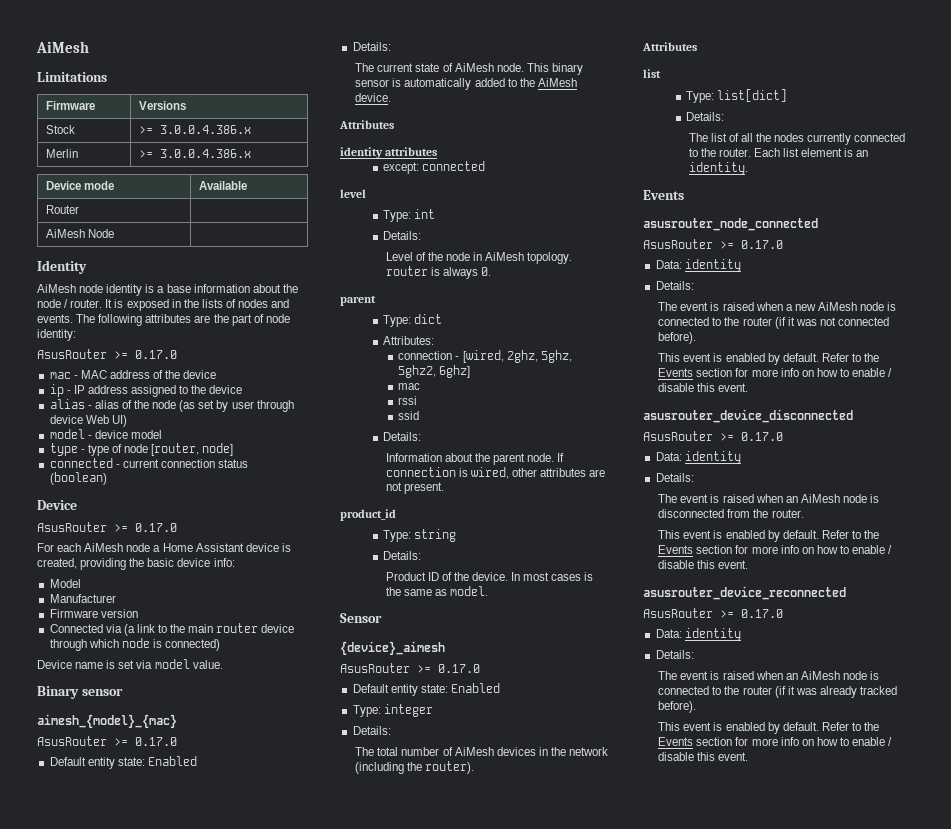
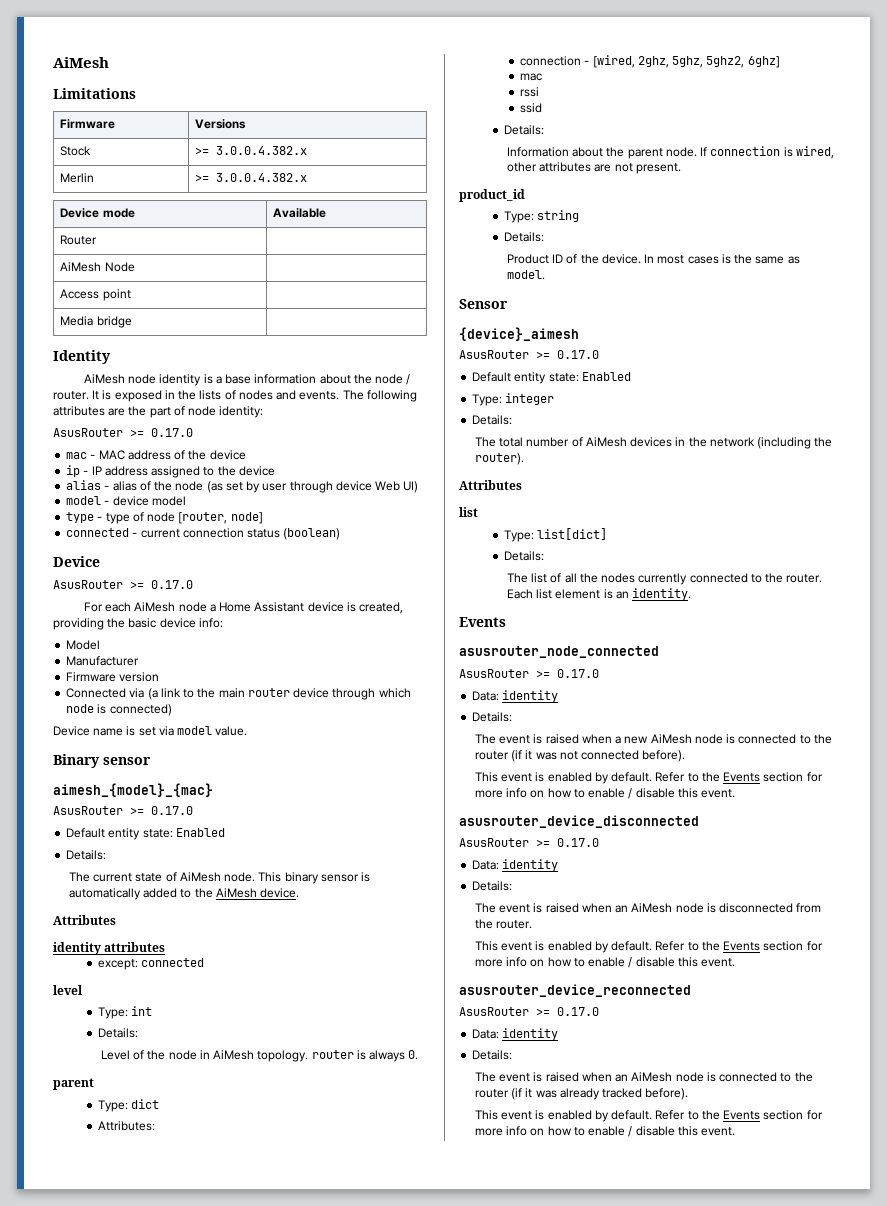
- Stock | >= 3.0.0.4.386.x
+ Stock | >= 3.0.0.4.382.x
- Merlin | >= 3.0.0.4.386.x
+ Merlin | >= 3.0.0.4.382.x
+ Access point |
+ Media bridge |

